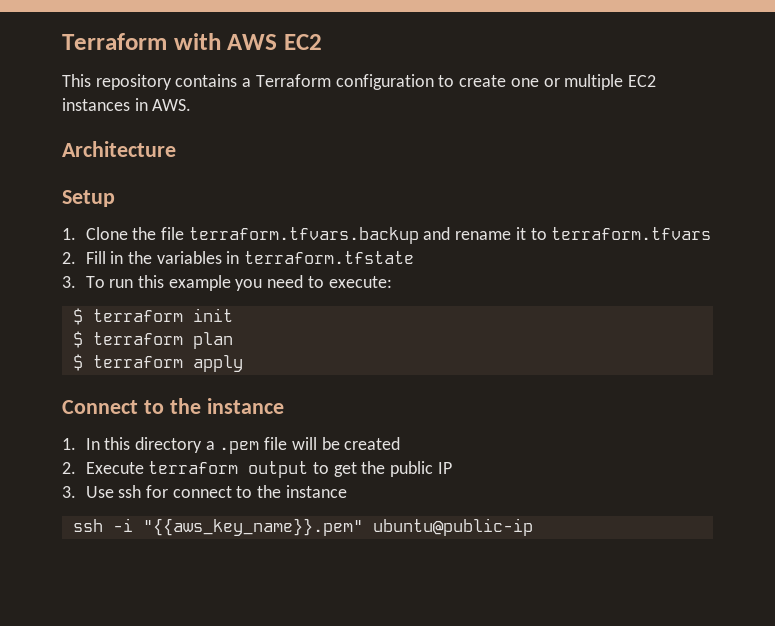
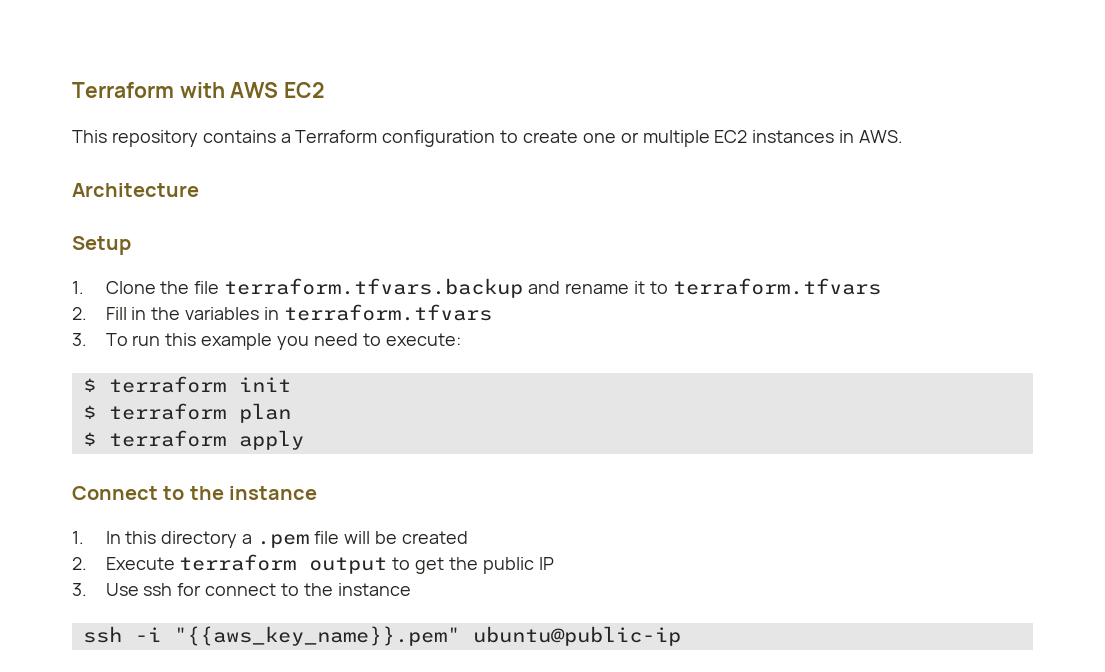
- 2. Fill in the variables in terraform.tfstate
+ 2. Fill in the variables in terraform.tfvars

